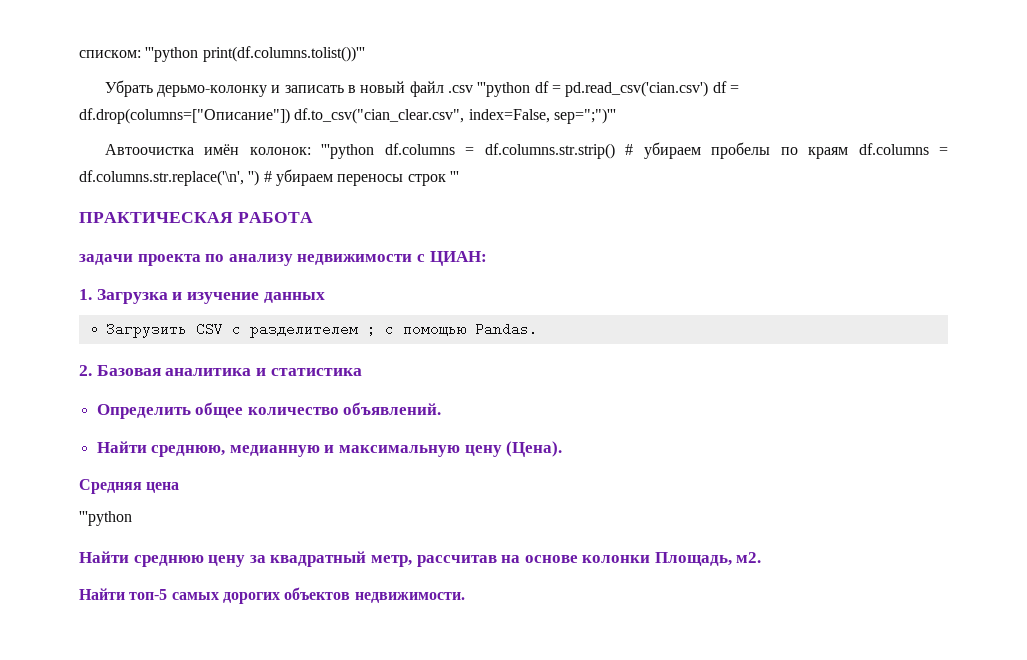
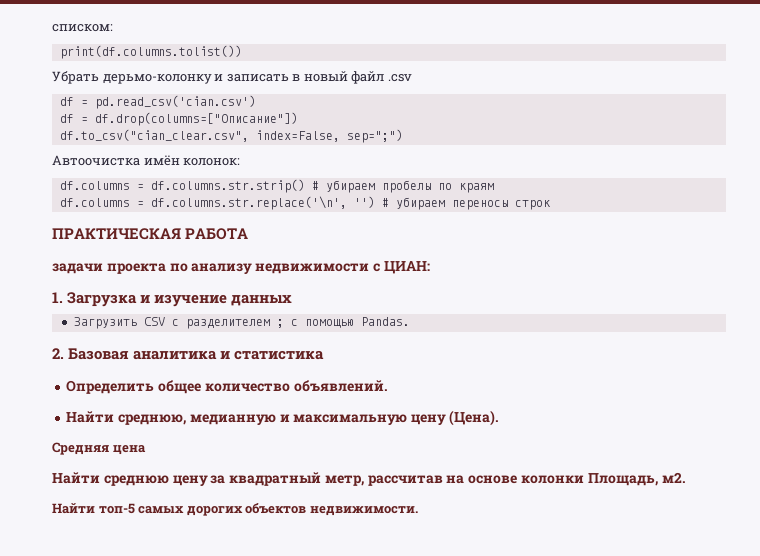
- списком: '''python print(df.columns.tolist())'''
+ списком:
+ print(df.columns.tolist())
- Убрать дерьмо-колонку и записать в новый файл .csv '''python df = pd.read_csv('cian.csv') df = df.drop(columns=["Описание"]) df.to_csv("cian_clear.csv", index=False, sep=";")'''
+ Убрать дерьмо-колонку и записать в новый файл .csv
+ df = pd.read_csv('cian.csv')
+ df = df.drop(columns=["Описание"])
+ df.to_csv("cian_clear.csv", index=False, sep=";")
- Автоочистка имён колонок: '''python df.columns = df.columns.str.strip() # убираем пробелы по краям df.columns = df.columns.str.replace('\n', '') # убираем переносы строк '''
+ Автоочистка имён колонок:
+ df.columns = df.columns.str.strip() # убираем пробелы по краям
+ df.columns = df.columns.str.replace('\n', '') # убираем переносы строк
  Средняя цена
- '''python

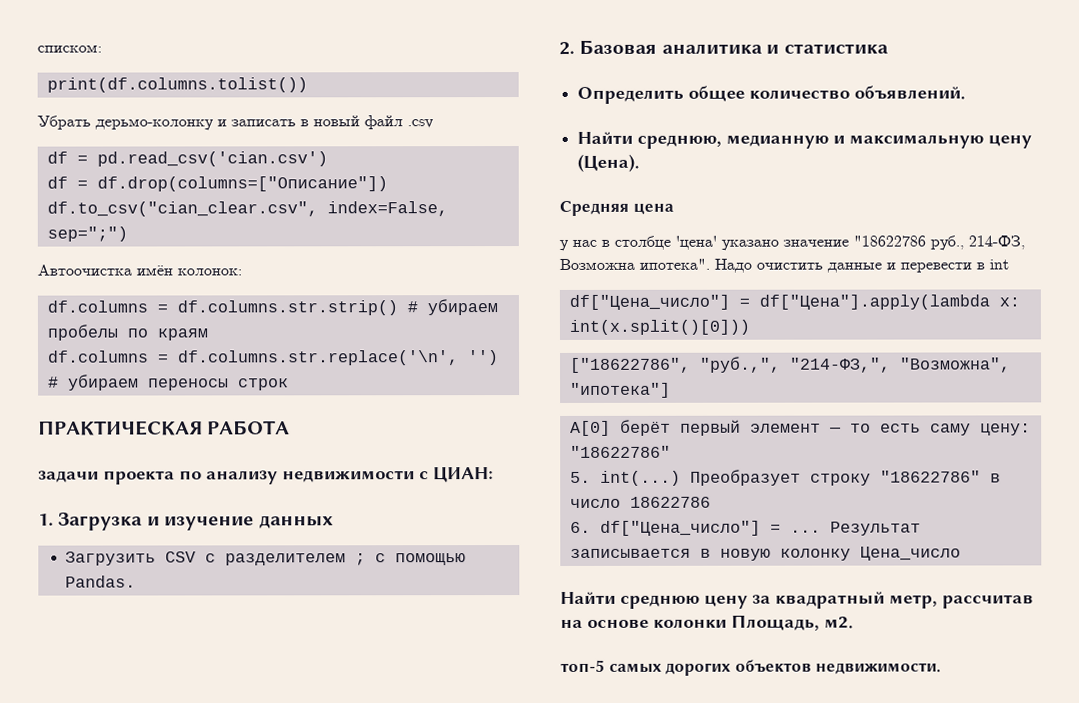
+ у нас в столбце 'цена' указано значение "18622786 руб., 214-ФЗ, Возможна ипотека". Надо очистить данные и перевести в int
+ df["Цена_число"] = df["Цена"].apply(lambda x: int(x.split()[0]))
+ ["18622786", "руб.,", "214-ФЗ,", "Возможна", "ипотека"]
+ А[0] берёт первый элемент — то есть саму цену: "18622786"
+ 5. int(...) Преобразует строку "18622786" в число 18622786
+ 6. df["Цена_число"] = ... Результат записывается в новую колонку Цена_число
- Найти топ-5 самых дорогих объектов недвижимости.
+ топ-5 самых дорогих объектов недвижимости.

